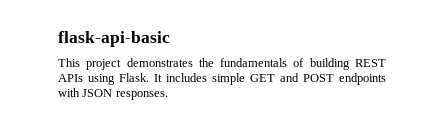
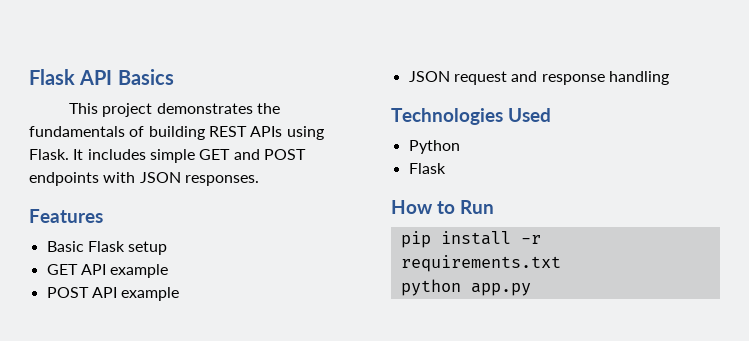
- flask-api-basic
+ Flask API Basics
+ Features
+ Basic Flask setup
+ GET API example
+ POST API example
+ JSON request and response handling
+ Technologies Used
+ Python
+ Flask
+ How to Run
+ pip install -r requirements.txt
+ python app.py

